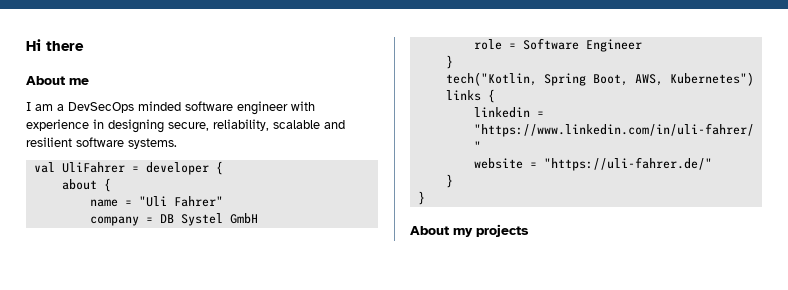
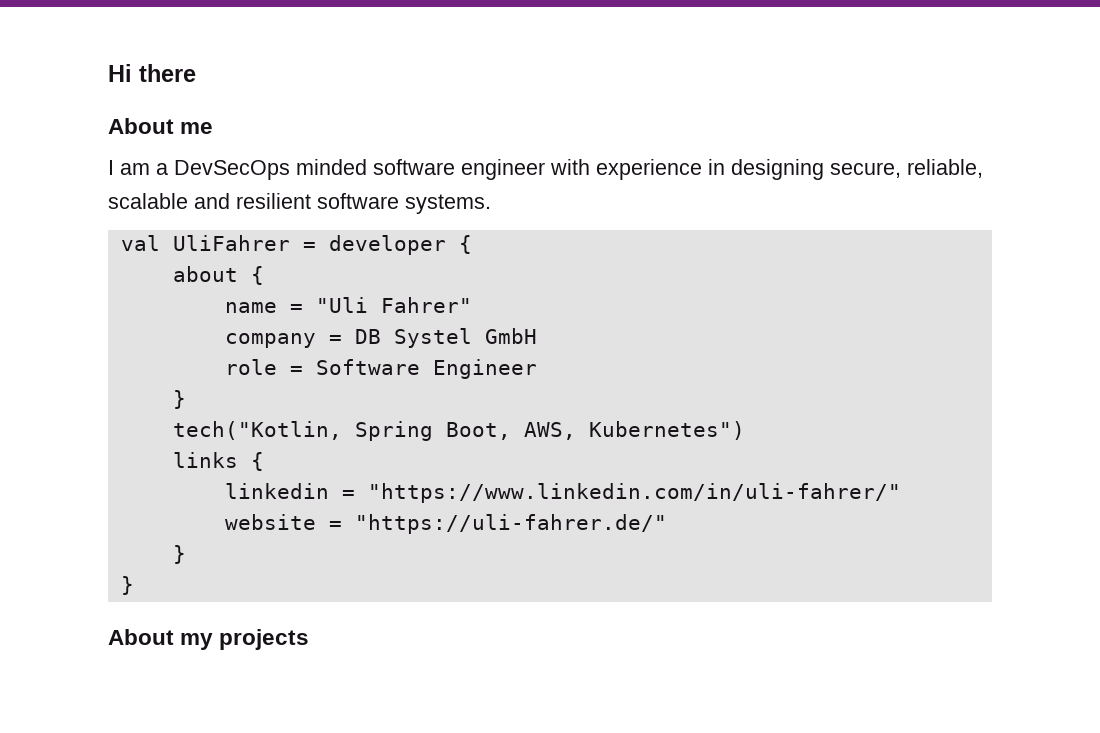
- I am a DevSecOps minded software engineer with experience in designing secure, reliability, scalable and resilient software systems.
+ I am a DevSecOps minded software engineer with experience in designing secure, reliable, scalable and resilient software systems.

